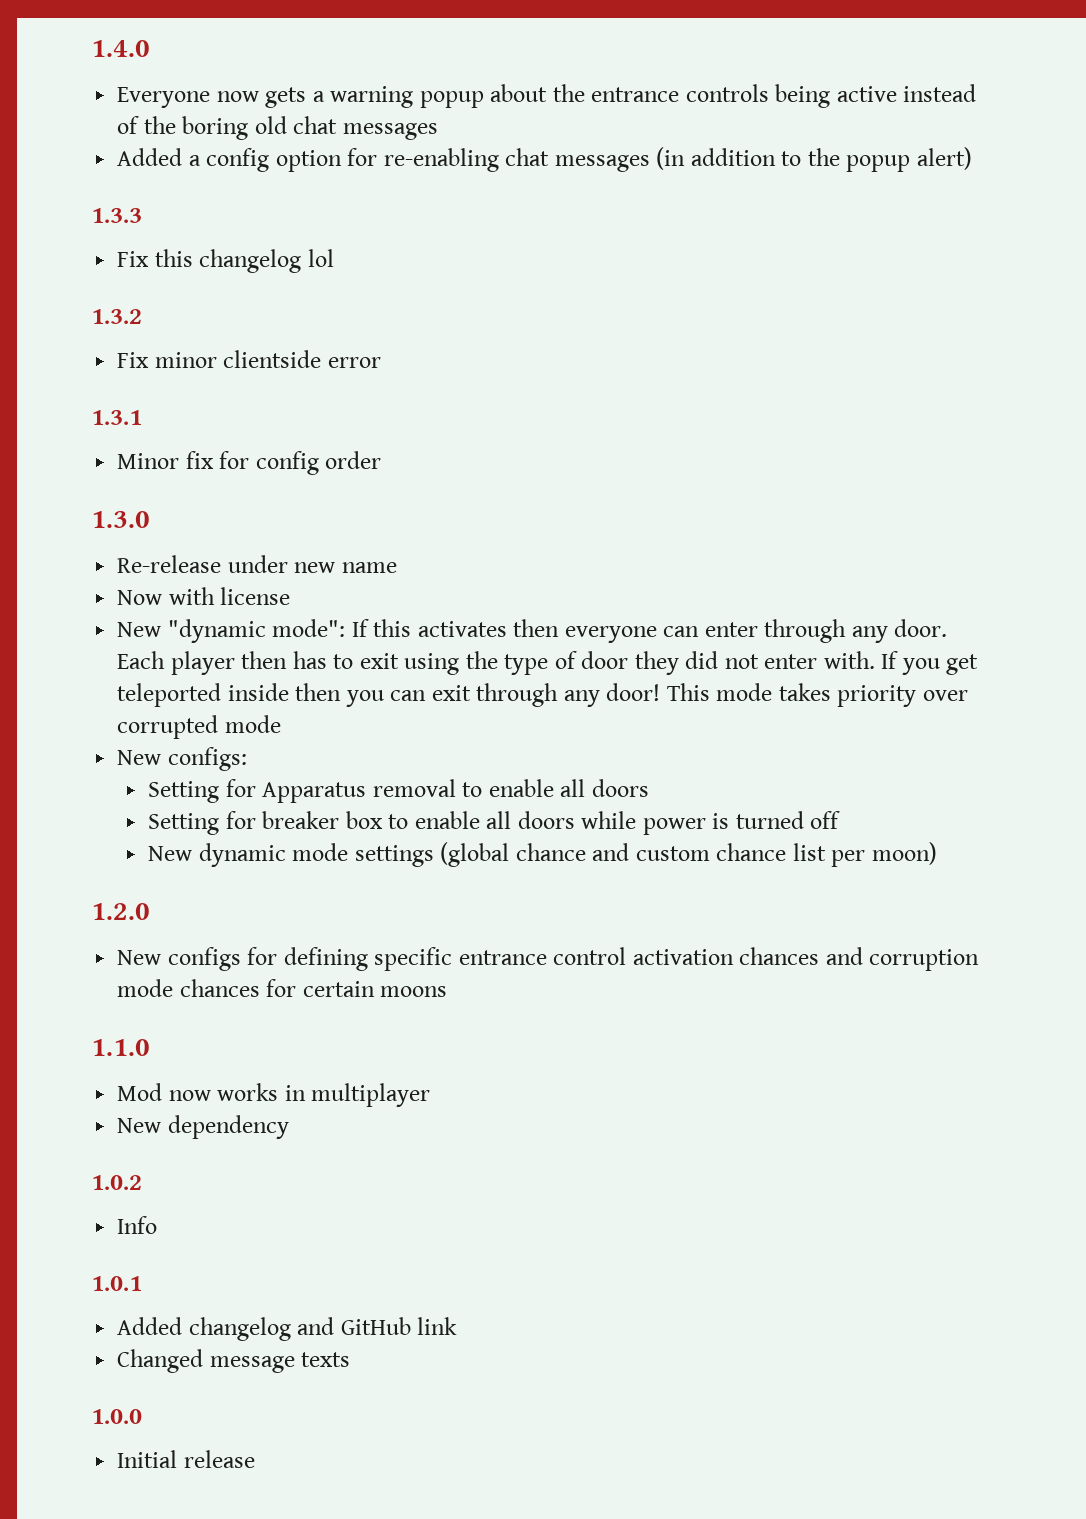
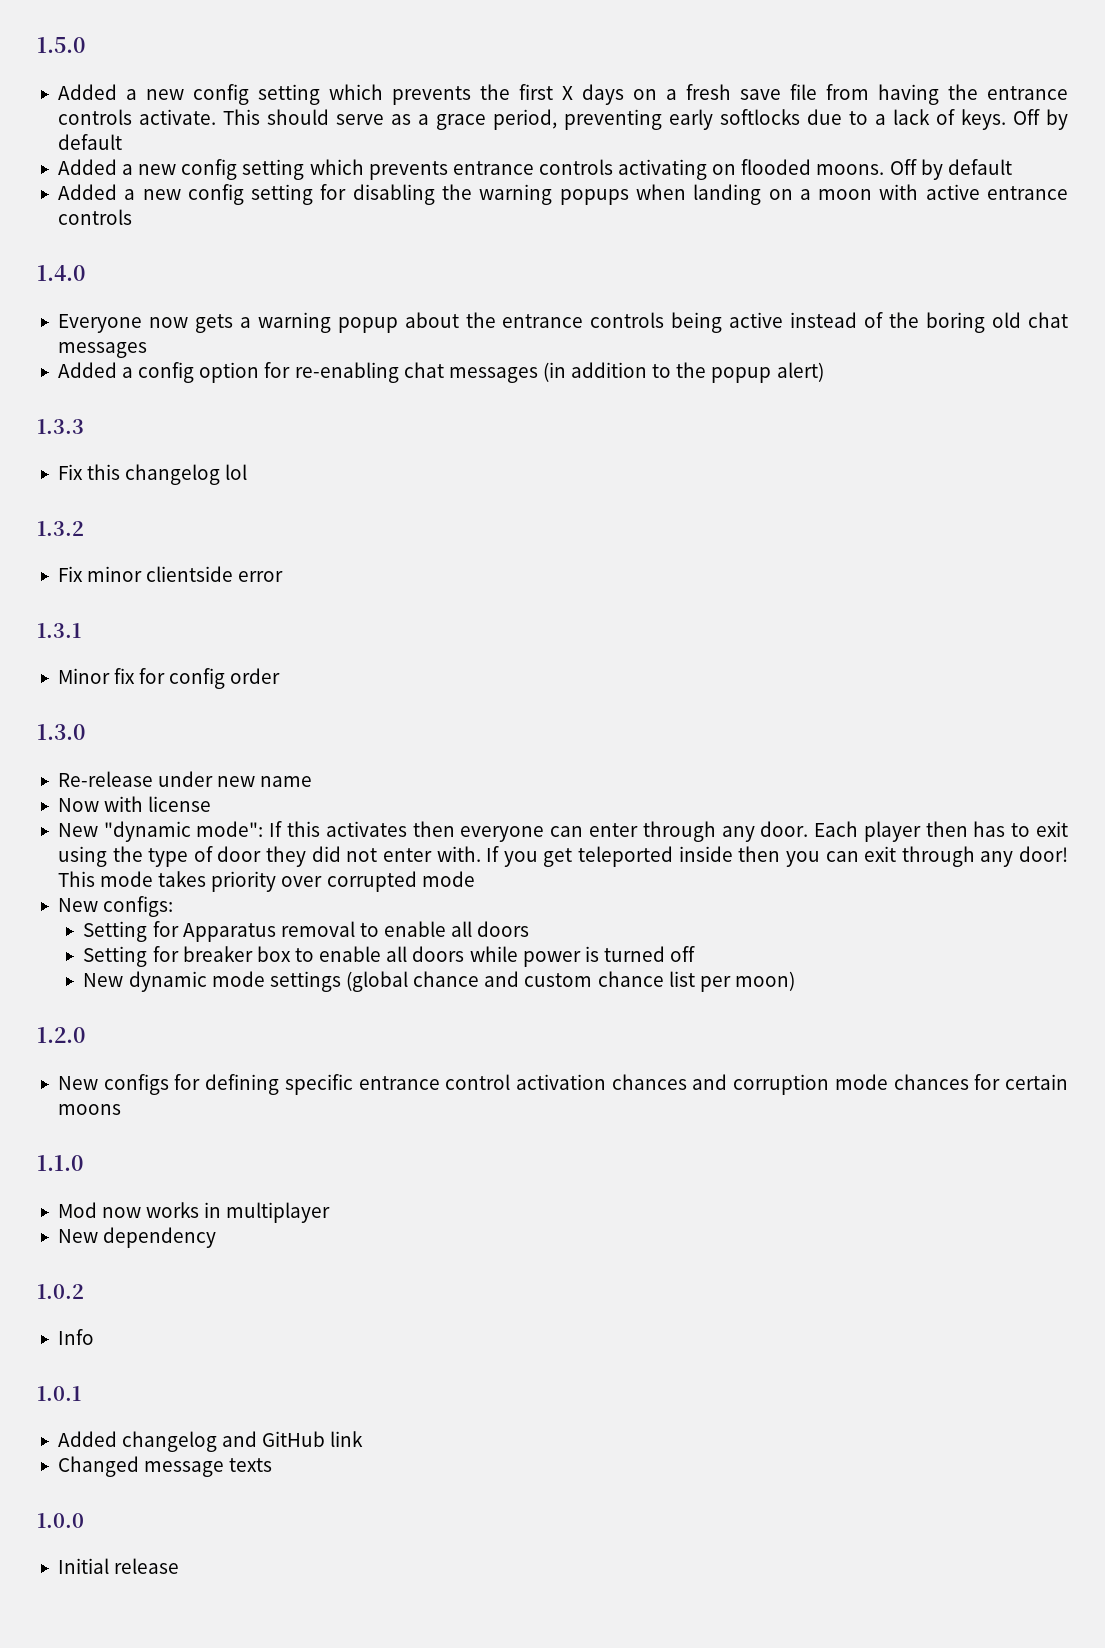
+ 1.5.0
+ Added a new config setting which prevents the first X days on a fresh save file from having the entrance controls activate. This should serve as a grace period, preventing early softlocks due to a lack of keys. Off by default
+ Added a new config setting which prevents entrance controls activating on flooded moons. Off by default
+ Added a new config setting for disabling the warning popups when landing on a moon with active entrance controls

